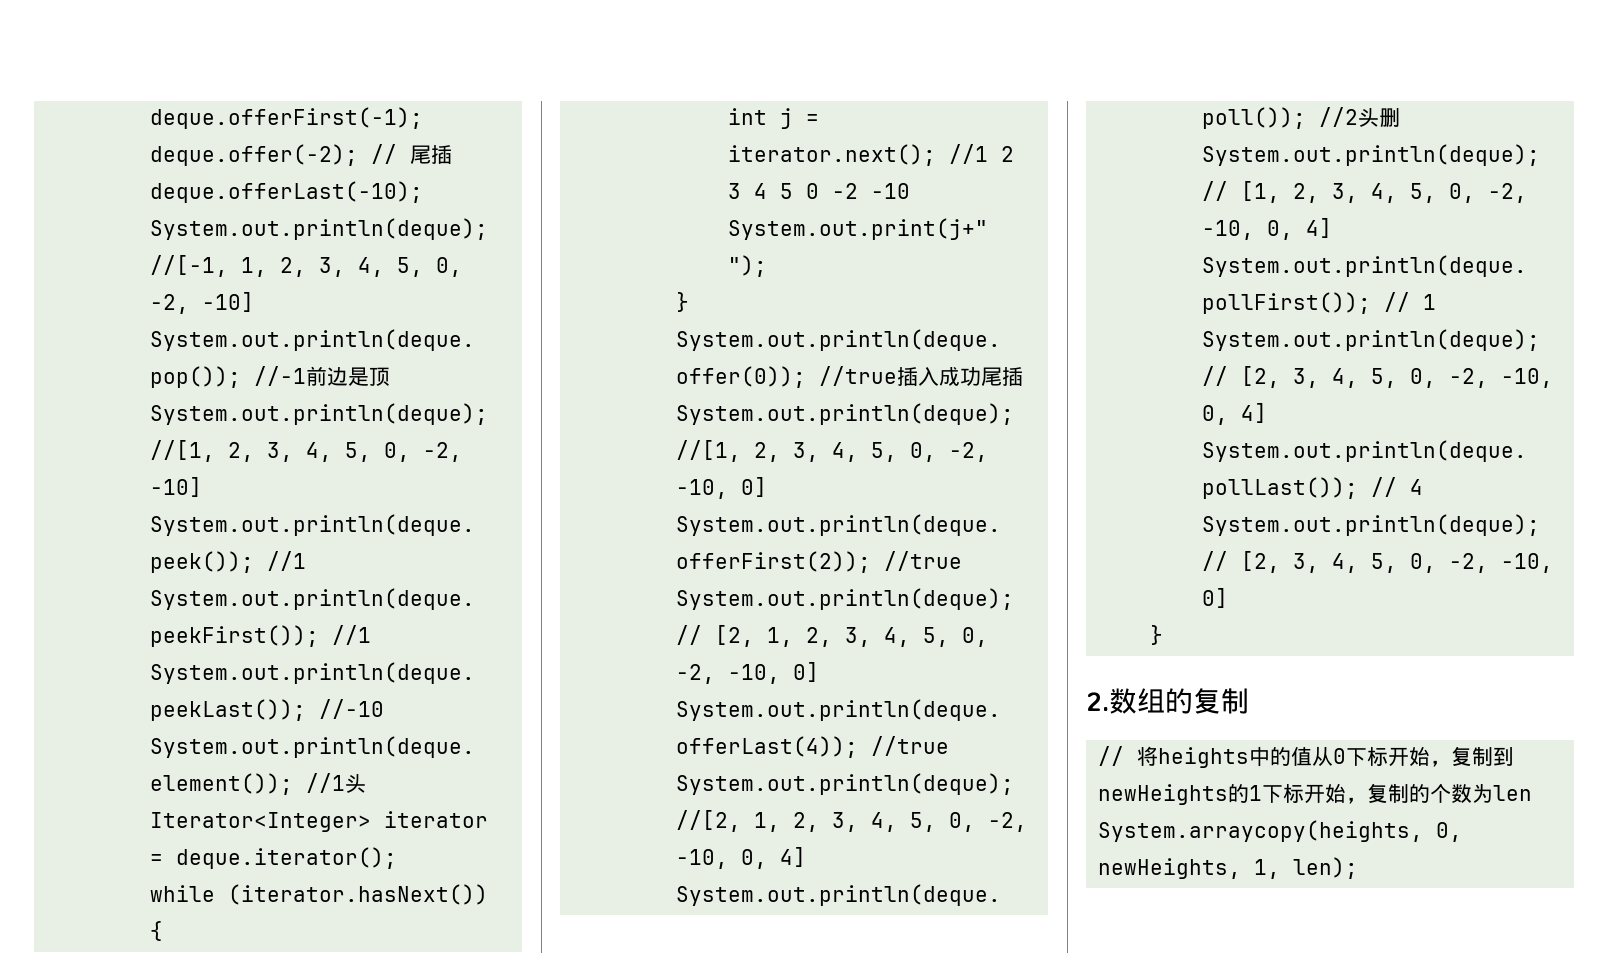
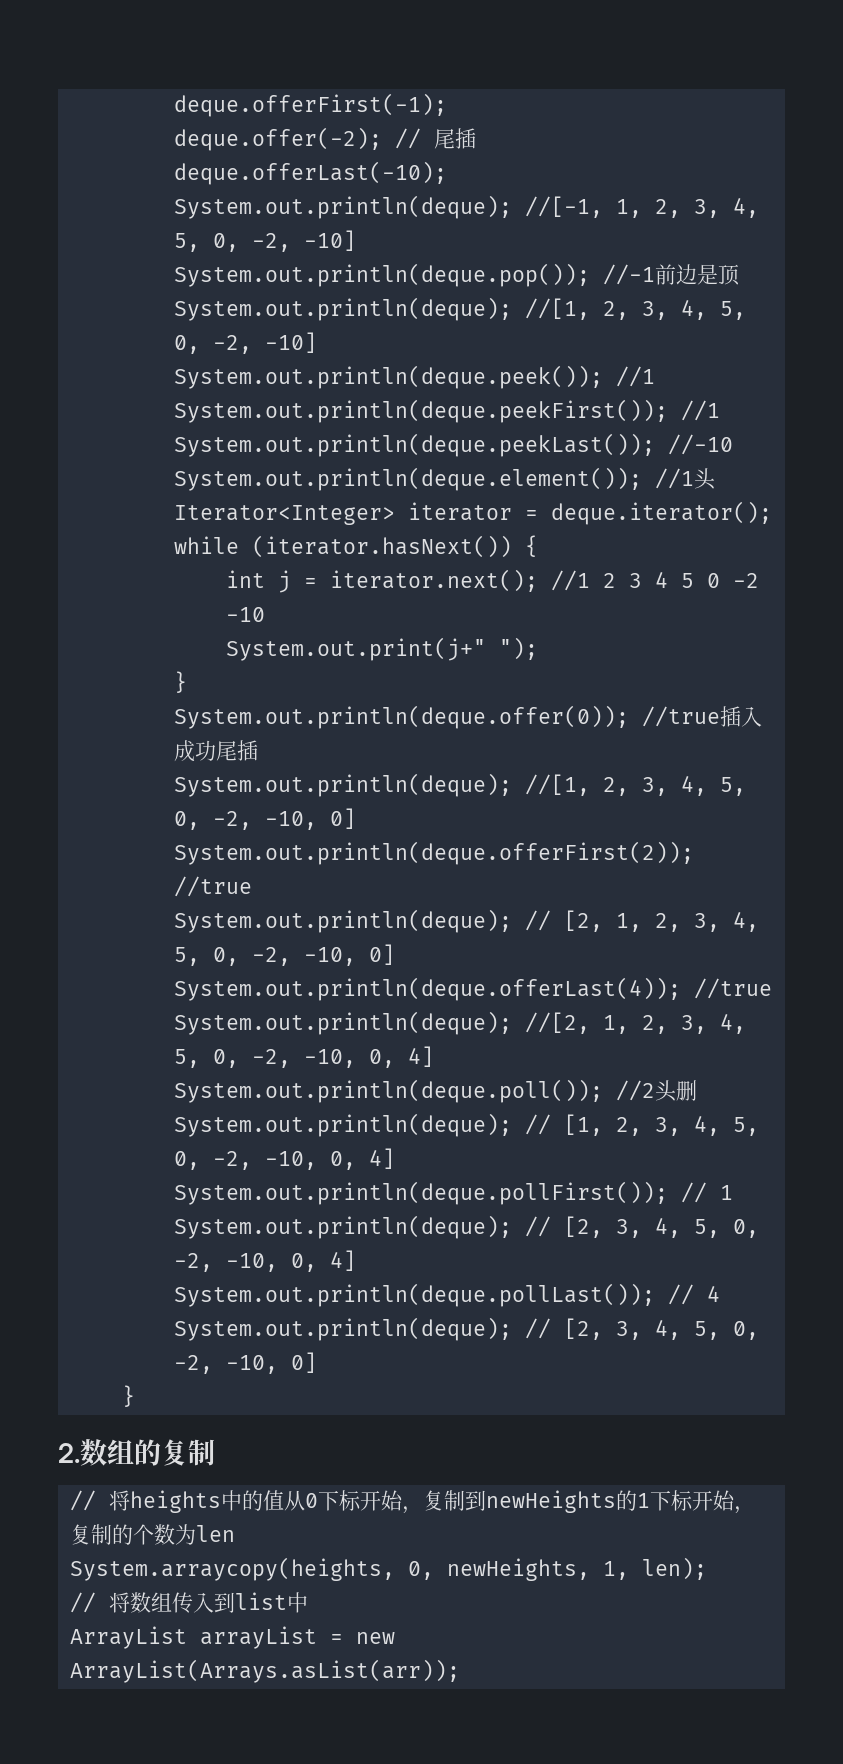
+ // 将数组传入到list中
+ ArrayList arrayList = new ArrayList(Arrays.asList(arr));

